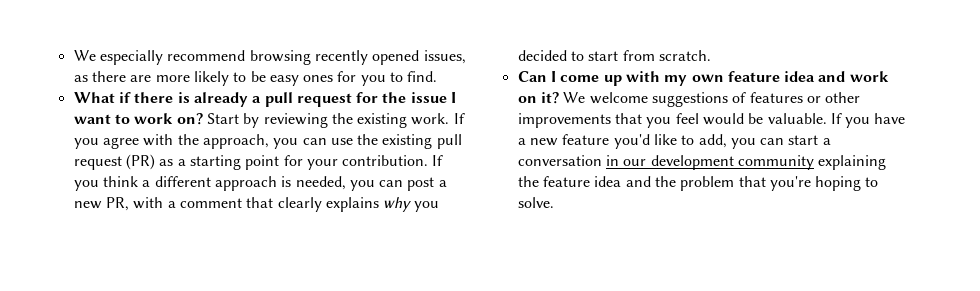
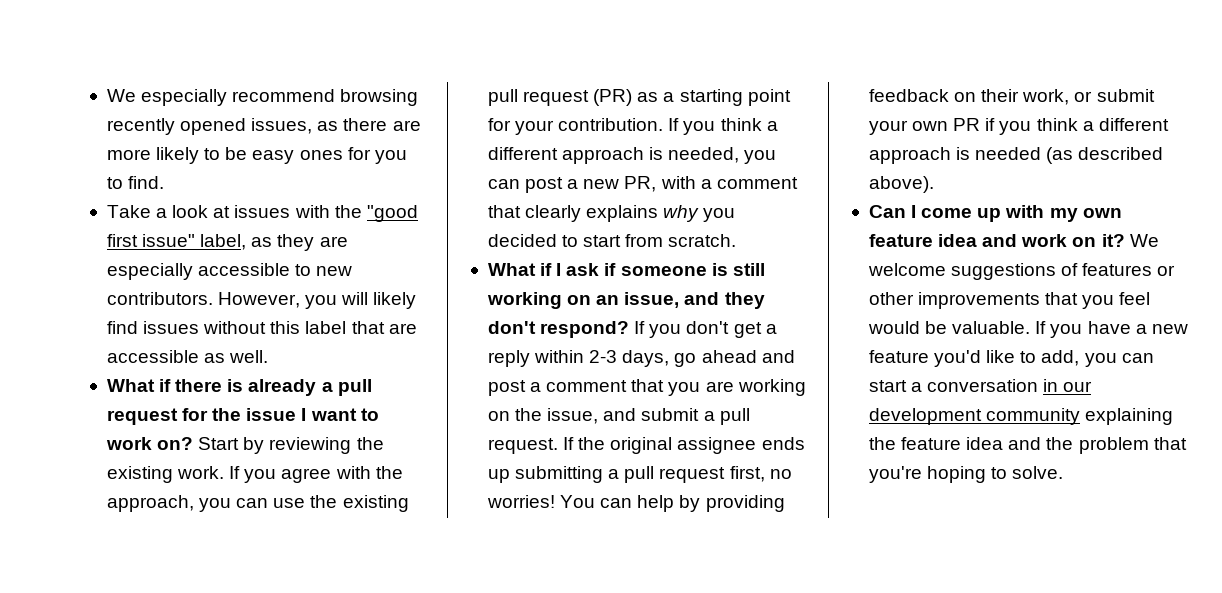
+ Take a look at issues with the "good first issue" label, as they are especially accessible to new contributors. However, you will likely find issues without this label that are accessible as well.
+ What if I ask if someone is still working on an issue, and they don't respond? If you don't get a reply within 2-3 days, go ahead and post a comment that you are working on the issue, and submit a pull request. If the original assignee ends up submitting a pull request first, no worries! You can help by providing feedback on their work, or submit your own PR if you think a different approach is needed (as described above).

